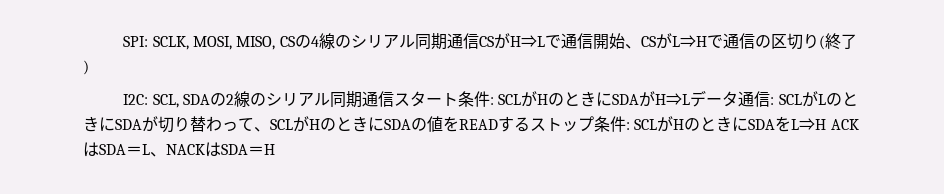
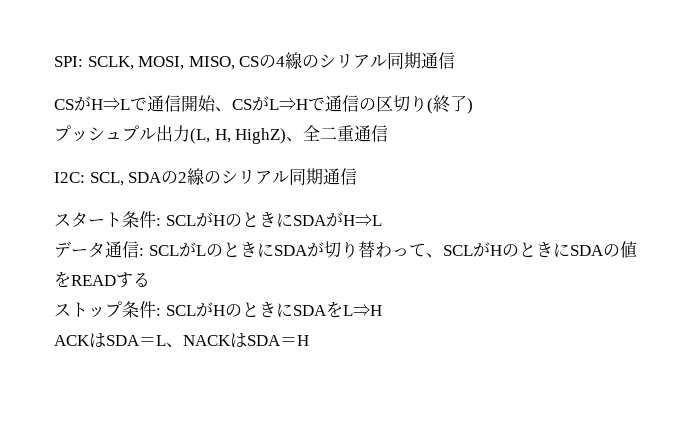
- SPI: SCLK, MOSI, MISO, CSの4線のシリアル同期通信CSがH⇒Lで通信開始、CSがL⇒Hで通信の区切り(終了)
+ SPI: SCLK, MOSI, MISO, CSの4線のシリアル同期通信
+ CSがH⇒Lで通信開始、CSがL⇒Hで通信の区切り(終了)
+ プッシュプル出力(L, H, HighZ)、全二重通信
- SCL, SDAの2線のシリアル同期通信スタート条件:
+ SCL, SDAの2線のシリアル同期通信
+ スタート条件:
- SCLがHのときにSDAがH⇒Lデータ通信:
+ SCLがHのときにSDAがH⇒L
+ データ通信:
- SCLがLのときにSDAが切り替わって、SCLがHのときにSDAの値をREADするストップ条件:
+ SCLがLのときにSDAが切り替わって、SCLがHのときにSDAの値をREADする
+ ストップ条件:
- SCLがHのときにSDAをL⇒H ACKはSDA＝L、NACKはSDA＝H
+ SCLがHのときにSDAをL⇒H
+ ACKはSDA＝L、NACKはSDA＝H

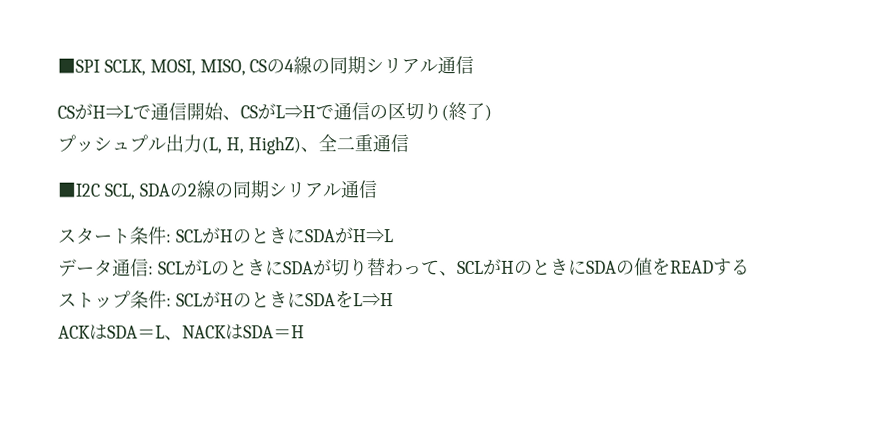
- SPI: SCLK, MOSI, MISO, CSの4線のシリアル同期通信
+ ■SPI SCLK, MOSI, MISO, CSの4線の同期シリアル通信
- I2C: SCL, SDAの2線のシリアル同期通信
+ ■I2C SCL, SDAの2線の同期シリアル通信

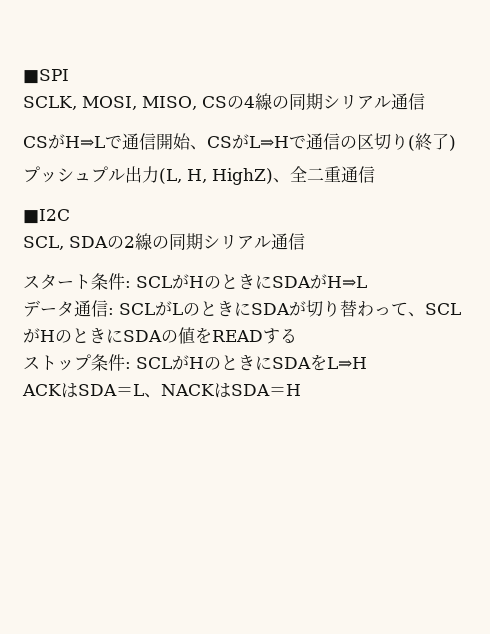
- ■SPI SCLK, MOSI, MISO, CSの4線の同期シリアル通信
+ ■SPI
+ SCLK, MOSI, MISO, CSの4線の同期シリアル通信
- ■I2C SCL, SDAの2線の同期シリアル通信
+ ■I2C
+ SCL, SDAの2線の同期シリアル通信

